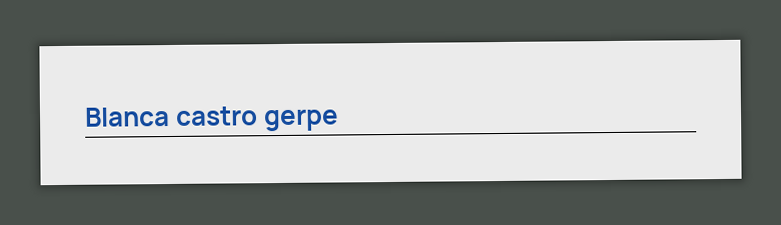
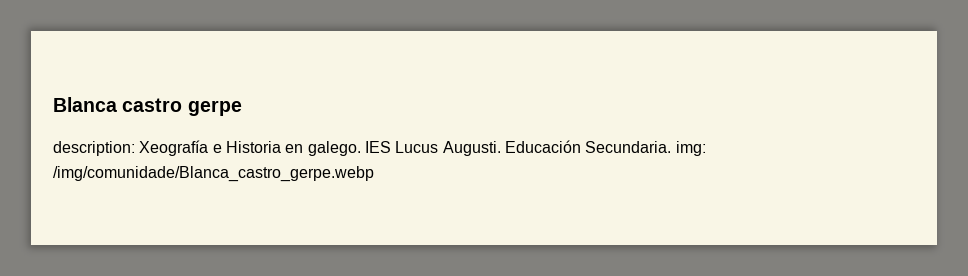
+ description: Xeografía e Historia en galego. IES Lucus Augusti. Educación Secundaria. img: /img/comunidade/Blanca_castro_gerpe.webp

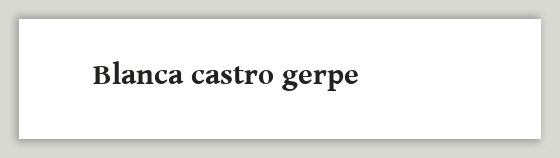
- description: Xeografía e Historia en galego. IES Lucus Augusti. Educación Secundaria. img: /img/comunidade/Blanca_castro_gerpe.webp

